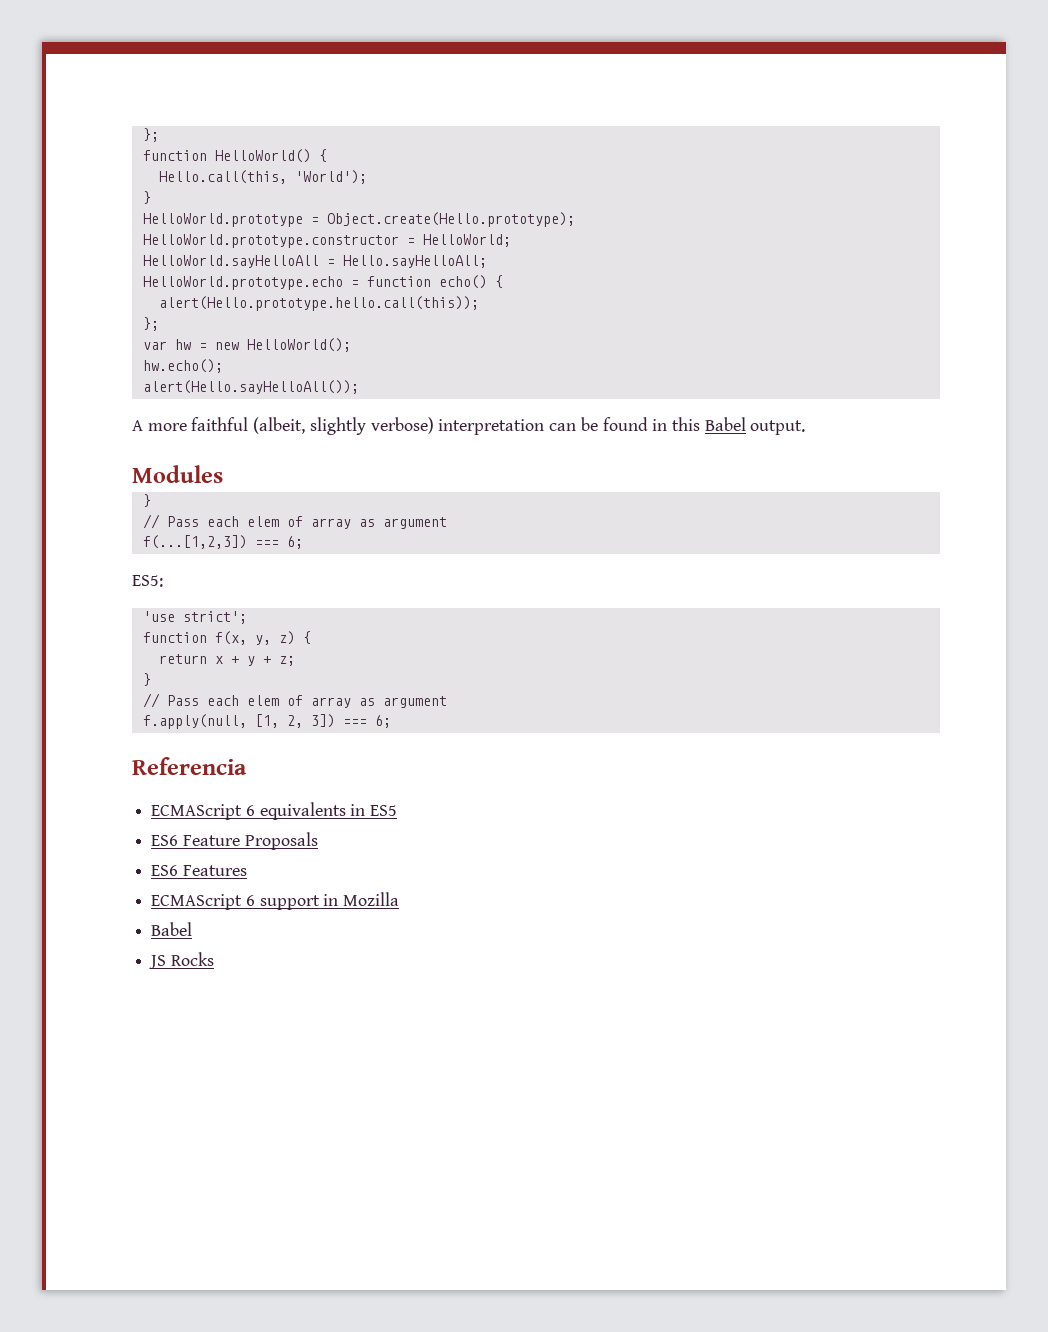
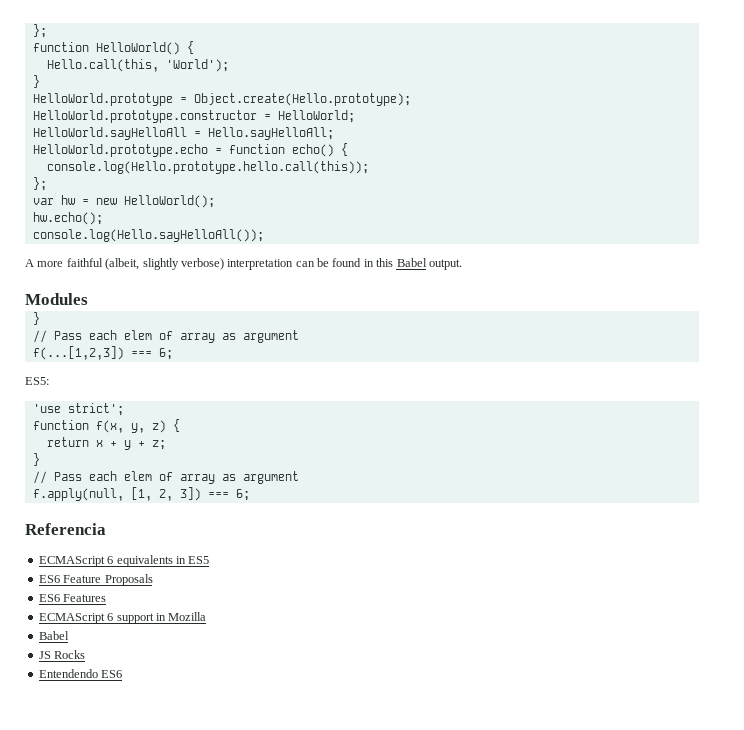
- alert(Hello.prototype.hello.call(this));
+ console.log(Hello.prototype.hello.call(this));
- alert(Hello.sayHelloAll());
+ console.log(Hello.sayHelloAll());
+ Entendendo ES6

